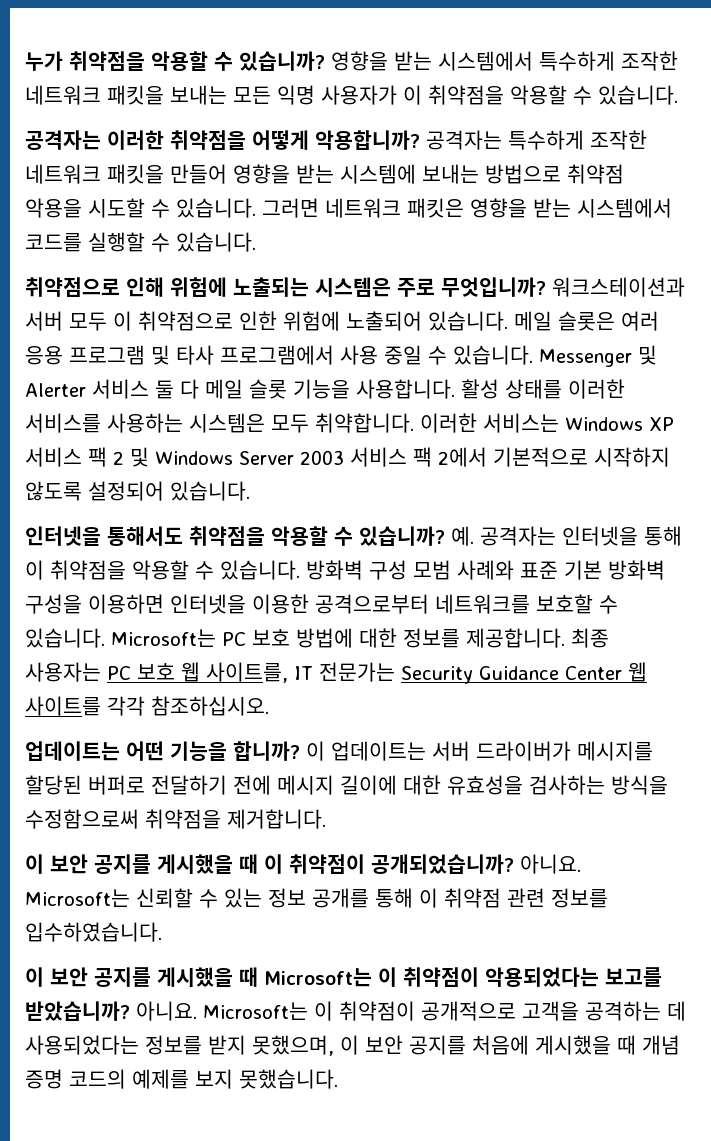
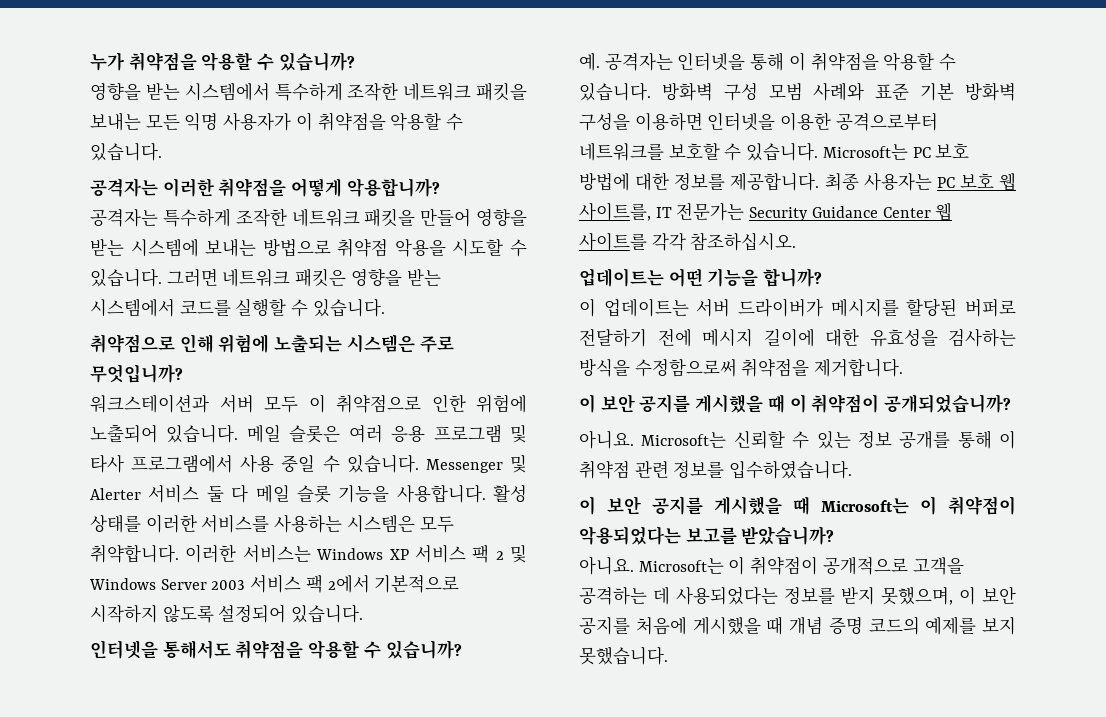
- 누가 취약점을 악용할 수 있습니까? 영향을 받는 시스템에서 특수하게 조작한 네트워크 패킷을 보내는 모든 익명 사용자가 이 취약점을 악용할 수 있습니다.
+ 누가 취약점을 악용할 수 있습니까?
+ 영향을 받는 시스템에서 특수하게 조작한 네트워크 패킷을 보내는 모든 익명 사용자가 이 취약점을 악용할 수 있습니다.
- 공격자는 이러한 취약점을 어떻게 악용합니까? 공격자는 특수하게 조작한 네트워크 패킷을 만들어 영향을 받는 시스템에 보내는 방법으로 취약점 악용을 시도할 수 있습니다.
+ 공격자는 이러한 취약점을 어떻게 악용합니까?
+ 공격자는 특수하게 조작한 네트워크 패킷을 만들어 영향을 받는 시스템에 보내는 방법으로 취약점 악용을 시도할 수 있습니다.
- 취약점으로 인해 위험에 노출되는 시스템은 주로 무엇입니까? 워크스테이션과 서버 모두 이 취약점으로 인한 위험에 노출되어 있습니다.
+ 취약점으로 인해 위험에 노출되는 시스템은 주로 무엇입니까?
+ 워크스테이션과 서버 모두 이 취약점으로 인한 위험에 노출되어 있습니다.
- 인터넷을 통해서도 취약점을 악용할 수 있습니까? 예.
+ 인터넷을 통해서도 취약점을 악용할 수 있습니까?
+ 예.
- 업데이트는 어떤 기능을 합니까? 이 업데이트는 서버 드라이버가 메시지를 할당된 버퍼로 전달하기 전에 메시지 길이에 대한 유효성을 검사하는 방식을 수정함으로써 취약점을 제거합니다.
+ 업데이트는 어떤 기능을 합니까?
+ 이 업데이트는 서버 드라이버가 메시지를 할당된 버퍼로 전달하기 전에 메시지 길이에 대한 유효성을 검사하는 방식을 수정함으로써 취약점을 제거합니다.
- 이 보안 공지를 게시했을 때 이 취약점이 공개되었습니까? 아니요.
+ 이 보안 공지를 게시했을 때 이 취약점이 공개되었습니까?
+ 아니요.
- 이 보안 공지를 게시했을 때 Microsoft는 이 취약점이 악용되었다는 보고를 받았습니까? 아니요.
+ 이 보안 공지를 게시했을 때 Microsoft는 이 취약점이 악용되었다는 보고를 받았습니까?
+ 아니요.

